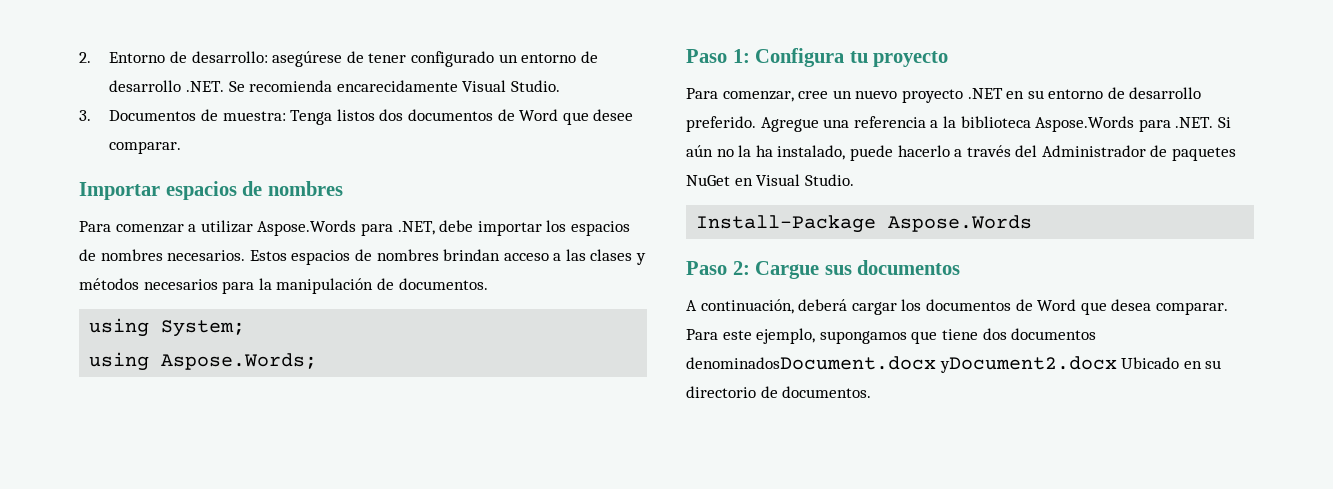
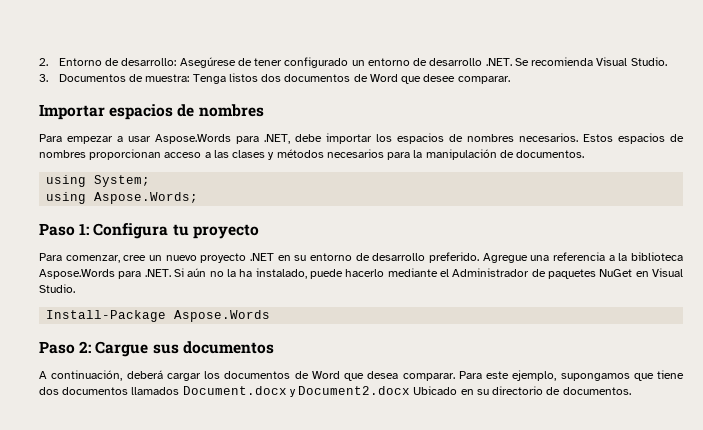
- 2. Entorno de desarrollo: asegúrese de tener configurado un entorno de desarrollo .NET. Se recomienda encarecidamente Visual Studio.
+ 2. Entorno de desarrollo: Asegúrese de tener configurado un entorno de desarrollo .NET. Se recomienda Visual Studio.
- Para comenzar a utilizar Aspose.Words para .NET, debe importar los espacios de nombres necesarios.
+ Para empezar a usar Aspose.Words para .NET, debe importar los espacios de nombres necesarios.
- Estos espacios de nombres brindan acceso a las clases y métodos necesarios para la manipulación de documentos.
+ Estos espacios de nombres proporcionan acceso a las clases y métodos necesarios para la manipulación de documentos.
- Agregue una referencia a la biblioteca Aspose.Words para .NET. Si aún no la ha instalado, puede hacerlo a través del Administrador de paquetes NuGet en Visual Studio.
+ Agregue una referencia a la biblioteca Aspose.Words para .NET. Si aún no la ha instalado, puede hacerlo mediante el Administrador de paquetes NuGet en Visual Studio.
- Para este ejemplo, supongamos que tiene dos documentos denominadosDocument.docx yDocument2.docx Ubicado en su directorio de documentos.
+ Para este ejemplo, supongamos que tiene dos documentos llamados Document.docx y Document2.docx Ubicado en su directorio de documentos.

